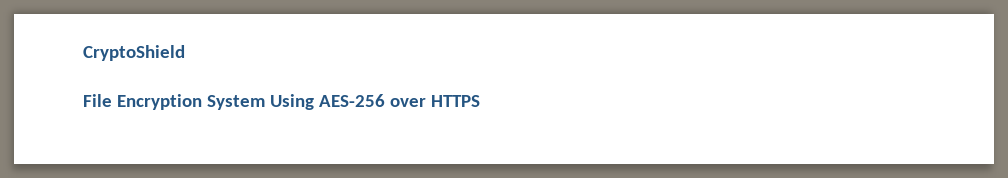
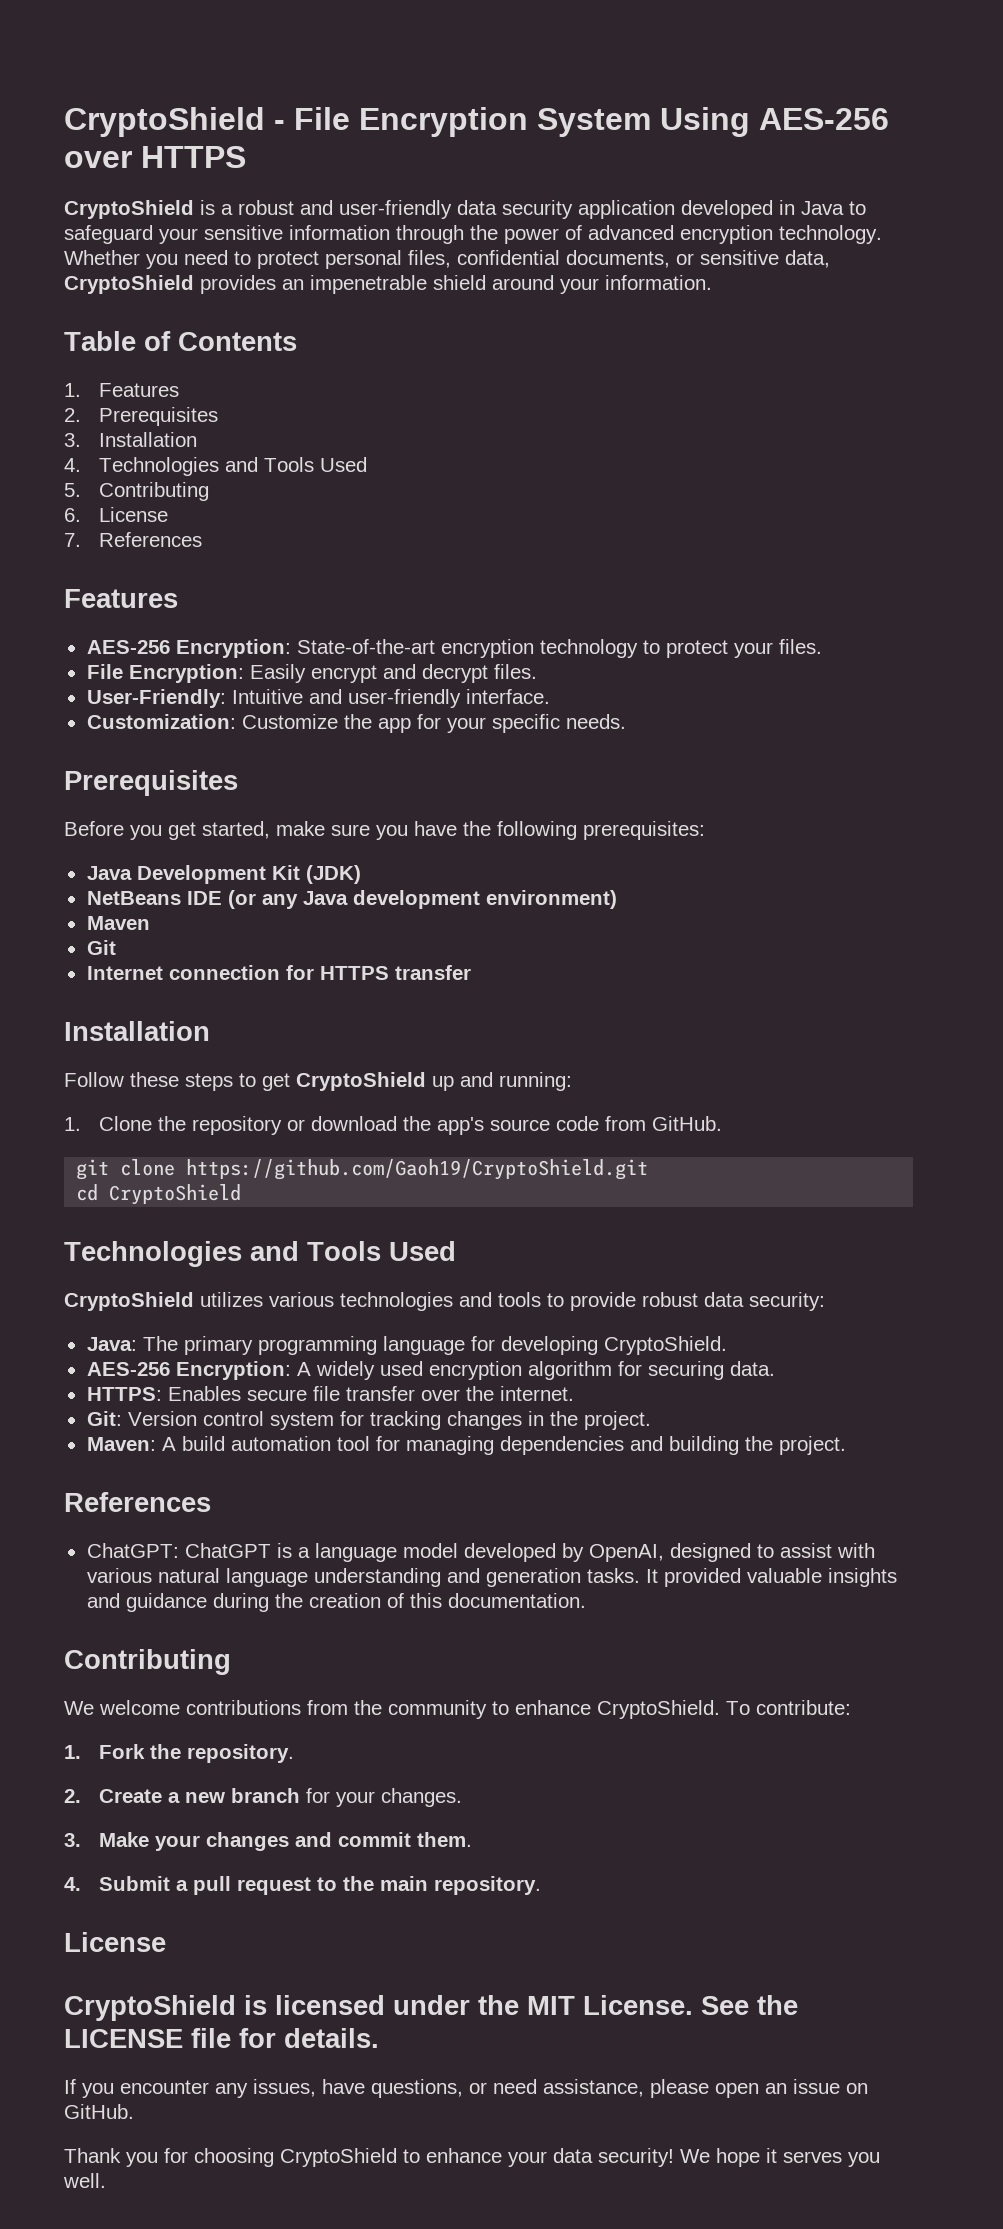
- CryptoShield
- File Encryption System Using AES-256 over HTTPS
+ CryptoShield - File Encryption System Using AES-256 over HTTPS
+ CryptoShield is a robust and user-friendly data security application developed in Java to safeguard your sensitive information through the power of advanced encryption technology. Whether you need to protect personal files, confidential documents, or sensitive data, CryptoShield provides an impenetrable shield around your information.
+ Table of Contents
+ 1. Features
+ 2. Prerequisites
+ 3. Installation
+ 4. Technologies and Tools Used
+ 5. Contributing
+ 6. License
+ 7. References
+ Features
+ AES-256 Encryption: State-of-the-art encryption technology to protect your files.
+ File Encryption: Easily encrypt and decrypt files.
+ User-Friendly: Intuitive and user-friendly interface.
+ Customization: Customize the app for your specific needs.
+ Prerequisites
+ Before you get started, make sure you have the following prerequisites:
+ Java Development Kit (JDK)
+ NetBeans IDE (or any Java development environment)
+ Maven
+ Git
+ Internet connection for HTTPS transfer
+ Installation
+ Follow these steps to get CryptoShield up and running:
+ 1. Clone the repository or download the app's source code from GitHub.
+ git clone https://github.com/Gaoh19/CryptoShield.git
+ cd CryptoShield
+ Technologies and Tools Used
+ CryptoShield utilizes various technologies and tools to provide robust data security:
+ Java: The primary programming language for developing CryptoShield.
+ AES-256 Encryption: A widely used encryption algorithm for securing data.
+ HTTPS: Enables secure file transfer over the internet.
+ Git: Version control system for tracking changes in the project.
+ Maven: A build automation tool for managing dependencies and building the project.
+ References
+ ChatGPT: ChatGPT is a language model developed by OpenAI, designed to assist with various natural language understanding and generation tasks. It provided valuable insights and guidance during the creation of this documentation.
+ Contributing
+ We welcome contributions from the community to enhance CryptoShield. To contribute:
+ 1. Fork the repository.
+ 2. Create a new branch for your changes.
+ 3. Make your changes and commit them.
+ 4. Submit a pull request to the main repository.
+ License
+ CryptoShield is licensed under the MIT License. See the LICENSE file for details.
+ If you encounter any issues, have questions, or need assistance, please open an issue on GitHub.
+ Thank you for choosing CryptoShield to enhance your data security! We hope it serves you well.

